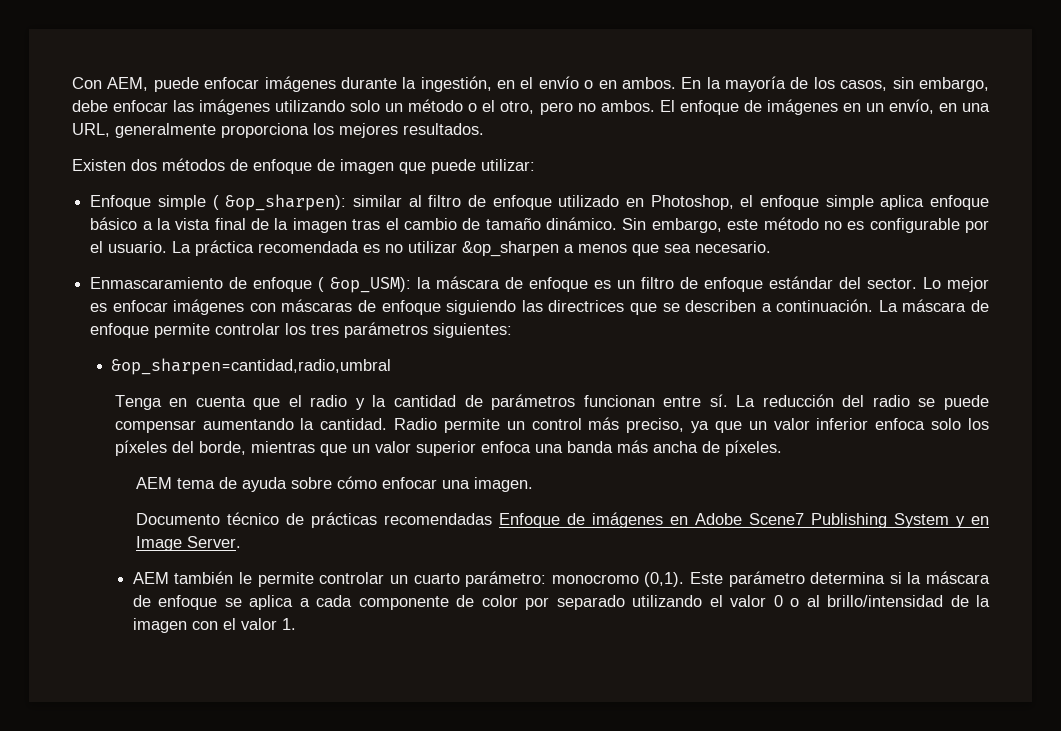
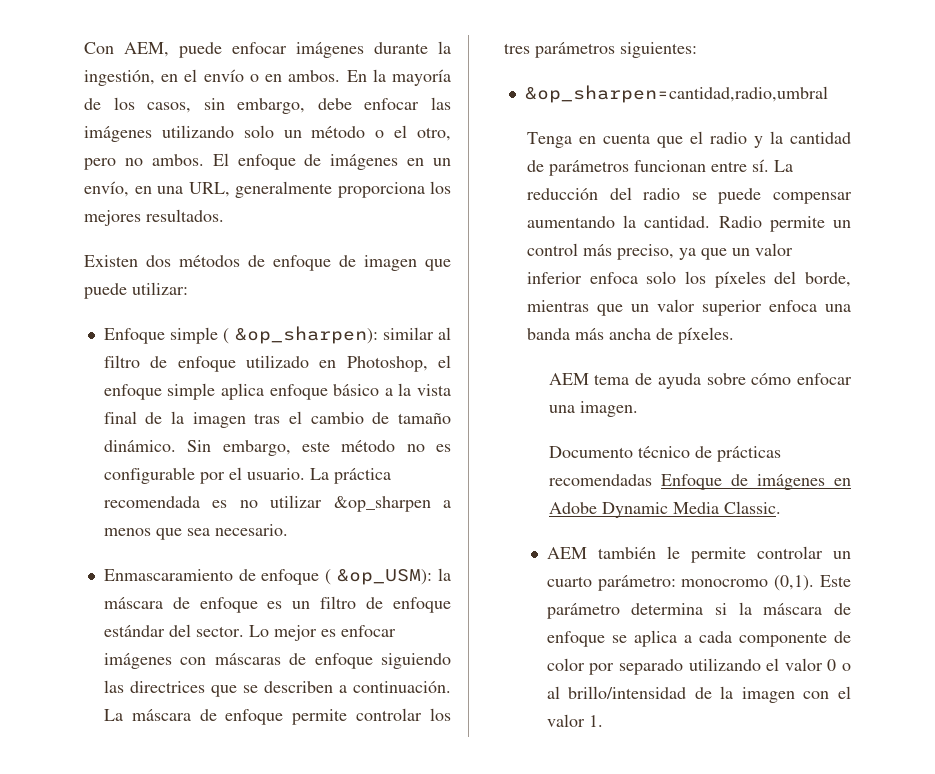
- Documento técnico de prácticas recomendadas Enfoque de imágenes en Adobe Scene7 Publishing System y en Image Server.
+ Documento técnico de prácticas recomendadas Enfoque de imágenes en Adobe Dynamic Media Classic.

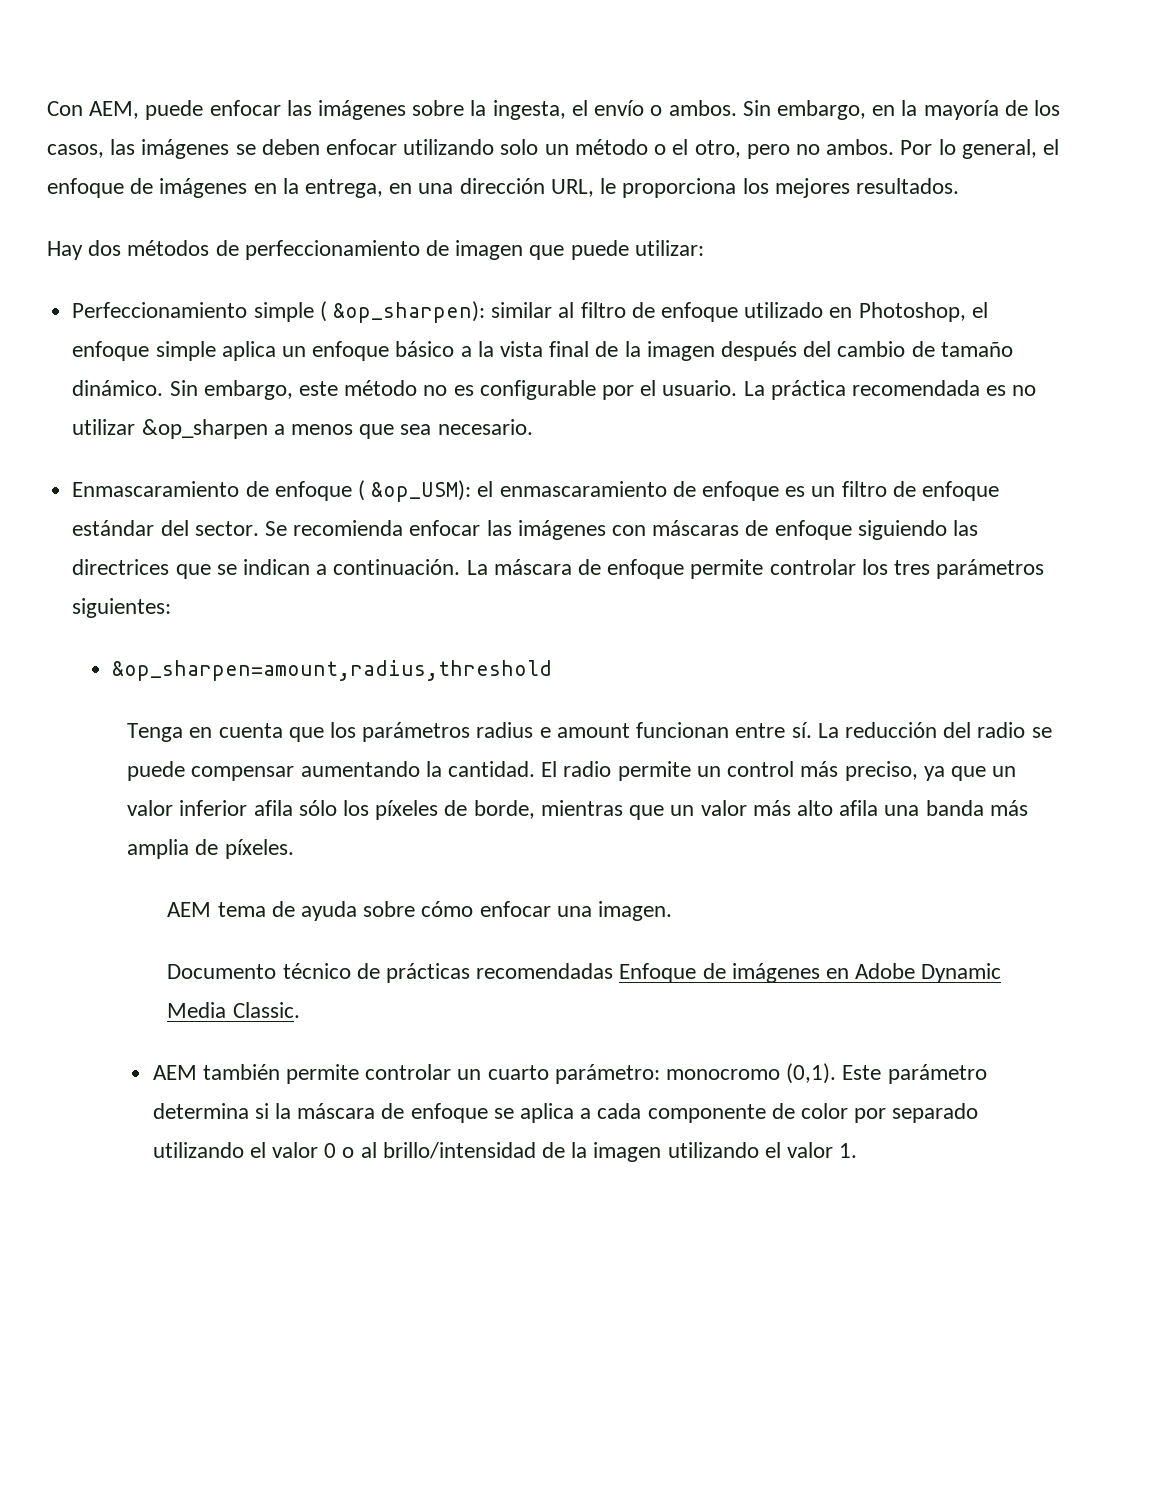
- Con AEM, puede enfocar imágenes durante la ingestión, en el envío o en ambos. En la mayoría de los casos, sin embargo, debe enfocar las imágenes utilizando solo un método o el otro, pero no ambos.
+ Con AEM, puede enfocar las imágenes sobre la ingesta, el envío o ambos. Sin embargo, en la mayoría de los casos, las imágenes se deben enfocar utilizando solo un método o el otro, pero no ambos.
- El enfoque de imágenes en un envío, en una URL, generalmente proporciona los mejores resultados.
+ Por lo general, el enfoque de imágenes en la entrega, en una dirección URL, le proporciona los mejores resultados.
- Existen dos métodos de enfoque de imagen que puede utilizar:
+ Hay dos métodos de perfeccionamiento de imagen que puede utilizar:
- Enfoque simple ( &op_sharpen): similar al filtro de enfoque utilizado en Photoshop, el enfoque simple aplica enfoque básico a la vista final de la imagen tras el cambio de tamaño dinámico.
+ Perfeccionamiento simple ( &op_sharpen): similar al filtro de enfoque utilizado en Photoshop, el enfoque simple aplica un enfoque básico a la vista final de la imagen después del cambio de tamaño dinámico.
- Enmascaramiento de enfoque ( &op_USM): la máscara de enfoque es un filtro de enfoque estándar del sector.
+ Enmascaramiento de enfoque ( &op_USM): el enmascaramiento de enfoque es un filtro de enfoque estándar del sector.
- Lo mejor es enfocar imágenes con máscaras de enfoque siguiendo las directrices que se describen a continuación.
+ Se recomienda enfocar las imágenes con máscaras de enfoque siguiendo las directrices que se indican a continuación.
- &op_sharpen=cantidad,radio,umbral
+ &op_sharpen=amount,radius,threshold
- Tenga en cuenta que el radio y la cantidad de parámetros funcionan entre sí.
+ Tenga en cuenta que los parámetros radius e amount funcionan entre sí.
- Radio permite un control más preciso, ya que un valor inferior enfoca solo los píxeles del borde, mientras que un valor superior enfoca una banda más ancha de píxeles.
+ El radio permite un control más preciso, ya que un valor inferior afila sólo los píxeles de borde, mientras que un valor más alto afila una banda más amplia de píxeles.
- AEM también le permite controlar un cuarto parámetro: monocromo (0,1).
+ AEM también permite controlar un cuarto parámetro: monocromo (0,1).
- Este parámetro determina si la máscara de enfoque se aplica a cada componente de color por separado utilizando el valor 0 o al brillo/intensidad de la imagen con el valor 1.
+ Este parámetro determina si la máscara de enfoque se aplica a cada componente de color por separado utilizando el valor 0 o al brillo/intensidad de la imagen utilizando el valor 1.

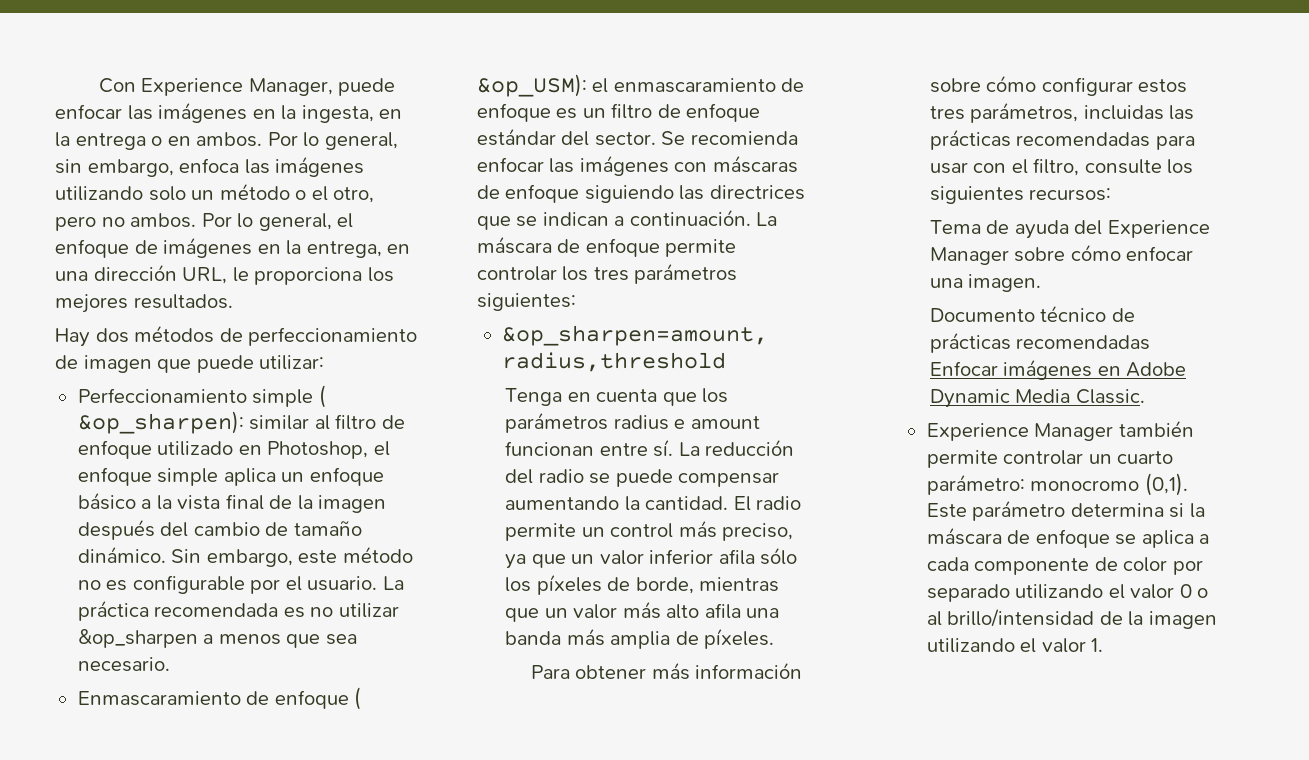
- Con AEM, puede enfocar las imágenes sobre la ingesta, el envío o ambos. Sin embargo, en la mayoría de los casos, las imágenes se deben enfocar utilizando solo un método o el otro, pero no ambos.
+ Con Experience Manager, puede enfocar las imágenes en la ingesta, en la entrega o en ambos. Por lo general, sin embargo, enfoca las imágenes utilizando solo un método o el otro, pero no ambos.
- AEM tema de ayuda sobre cómo enfocar una imagen.
+ Para obtener más información sobre cómo configurar estos tres parámetros, incluidas las prácticas recomendadas para usar con el filtro, consulte los siguientes recursos:
+ Tema de ayuda del Experience Manager sobre cómo enfocar una imagen.
- Documento técnico de prácticas recomendadas Enfoque de imágenes en Adobe Dynamic Media Classic.
+ Documento técnico de prácticas recomendadas Enfocar imágenes en Adobe Dynamic Media Classic.
- AEM también permite controlar un cuarto parámetro: monocromo (0,1).
+ Experience Manager también permite controlar un cuarto parámetro: monocromo (0,1).

